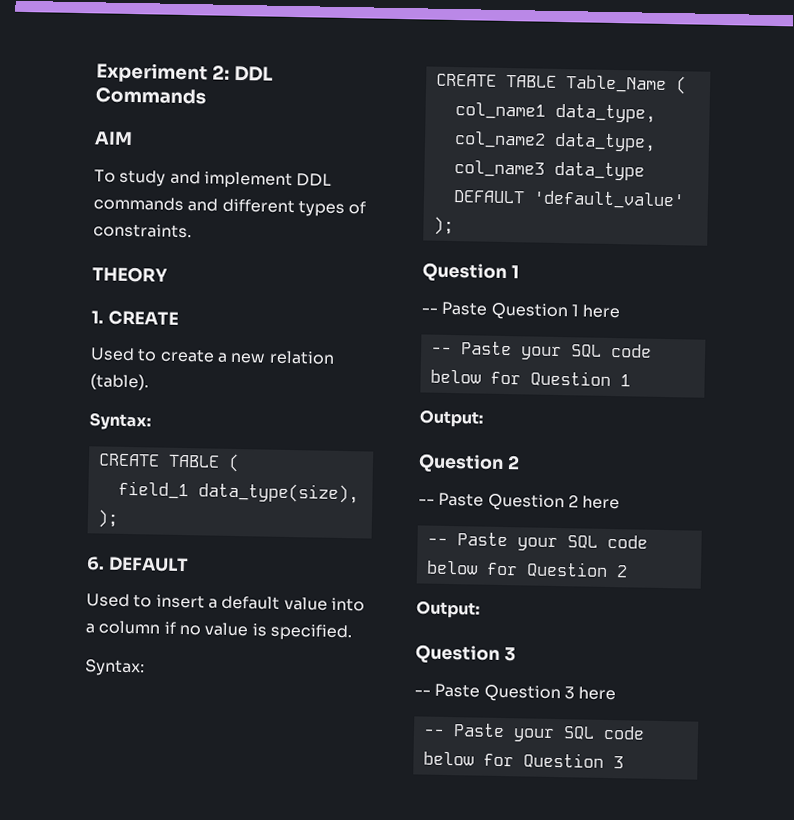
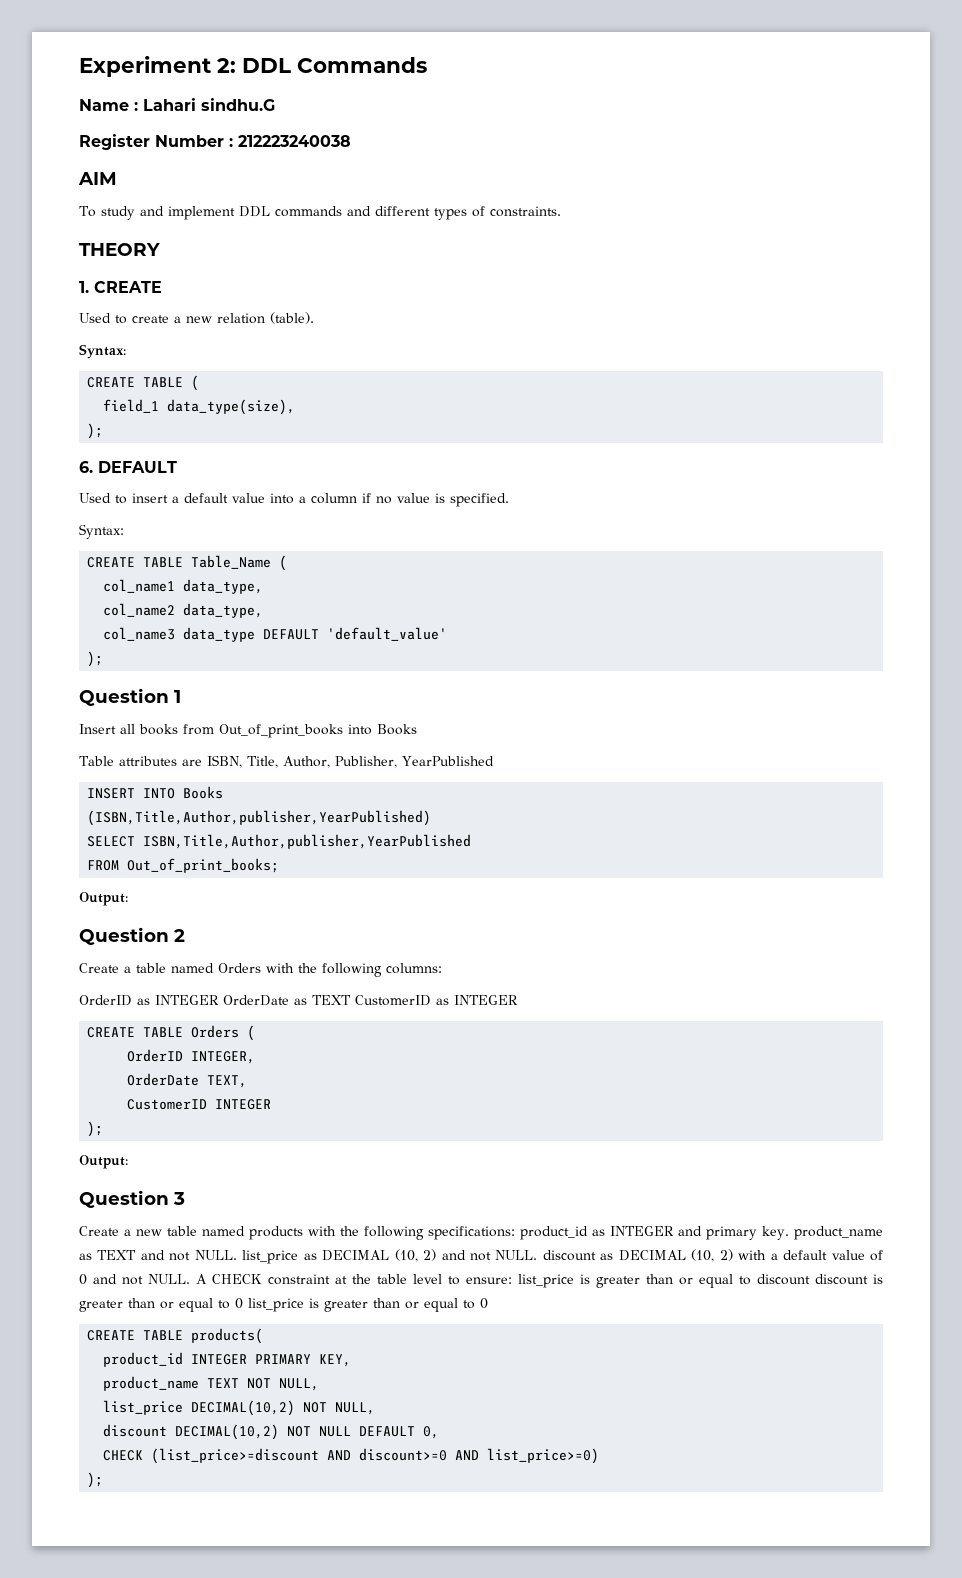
+ Name : Lahari sindhu.G
+ Register Number : 212223240038
- -- Paste Question 1 here
- -- Paste your SQL code below for Question 1
+ Insert all books from Out_of_print_books into Books
+ Table attributes are ISBN, Title, Author, Publisher, YearPublished
+ INSERT INTO Books
+ (ISBN,Title,Author,publisher,YearPublished)
+ SELECT ISBN,Title,Author,publisher,YearPublished
+ FROM Out_of_print_books;
  Output:
  Question 2
- -- Paste Question 2 here
- -- Paste your SQL code below for Question 2
+ Create a table named Orders with the following columns:
+ OrderID as INTEGER OrderDate as TEXT CustomerID as INTEGER
+ CREATE TABLE Orders (
+ OrderID INTEGER,
+ OrderDate TEXT,
+ CustomerID INTEGER
+ );
  Output:
  Question 3
- -- Paste Question 3 here
- -- Paste your SQL code below for Question 3
+ Create a new table named products with the following specifications: product_id as INTEGER and primary key. product_name as TEXT and not NULL. list_price as DECIMAL (10, 2) and not NULL. discount as DECIMAL (10, 2) with a default value of 0 and not NULL. A CHECK constraint at the table level to ensure: list_price is greater than or equal to discount discount is greater than or equal to 0 list_price is greater than or equal to 0
+ CREATE TABLE products(
+ product_id INTEGER PRIMARY KEY,
+ product_name TEXT NOT NULL,
+ list_price DECIMAL(10,2) NOT NULL,
+ discount DECIMAL(10,2) NOT NULL DEFAULT 0,
+ CHECK (list_price>=discount AND discount>=0 AND list_price>=0)
+ );

